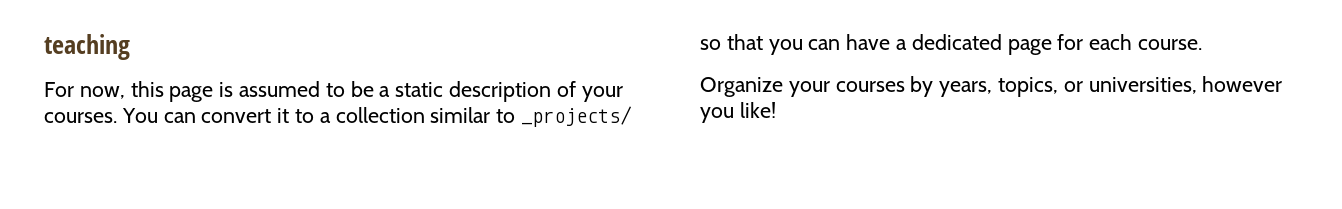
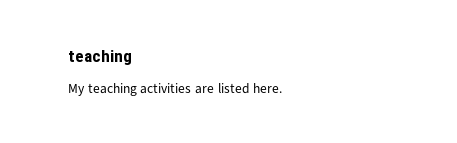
- For now, this page is assumed to be a static description of your courses. You can convert it to a collection similar to _projects/ so that you can have a dedicated page for each course.
- Organize your courses by years, topics, or universities, however you like!
+ My teaching activities are listed here.

